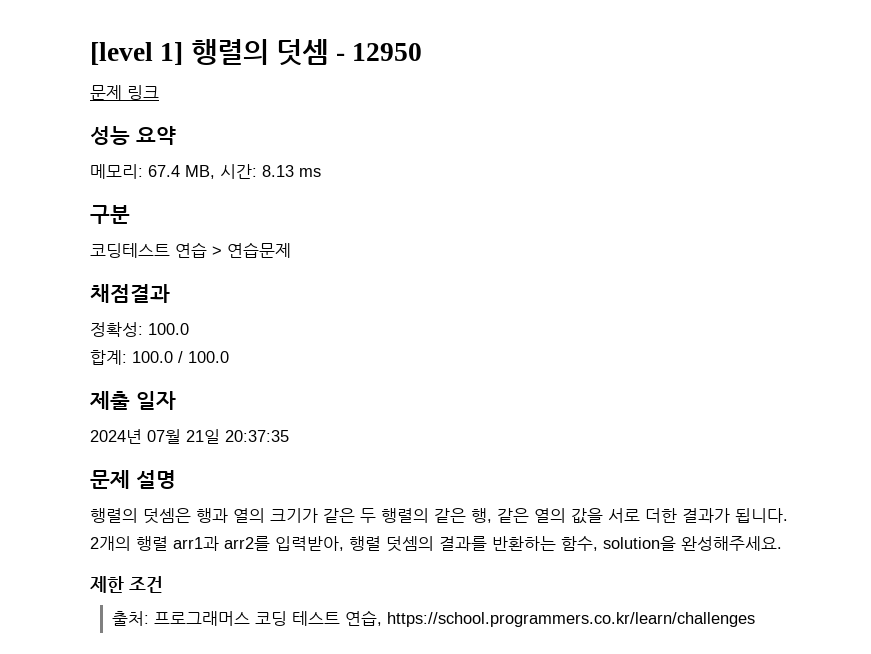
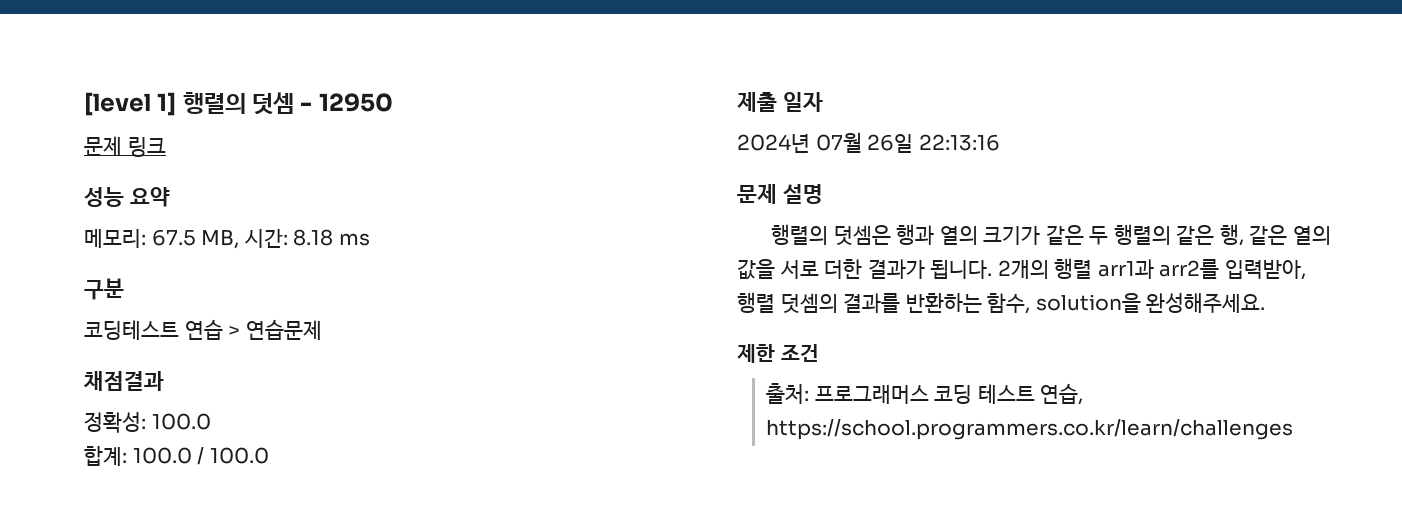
- 메모리: 67.4 MB, 시간: 8.13 ms
+ 메모리: 67.5 MB, 시간: 8.18 ms
- 2024년 07월 21일 20:37:35
+ 2024년 07월 26일 22:13:16

